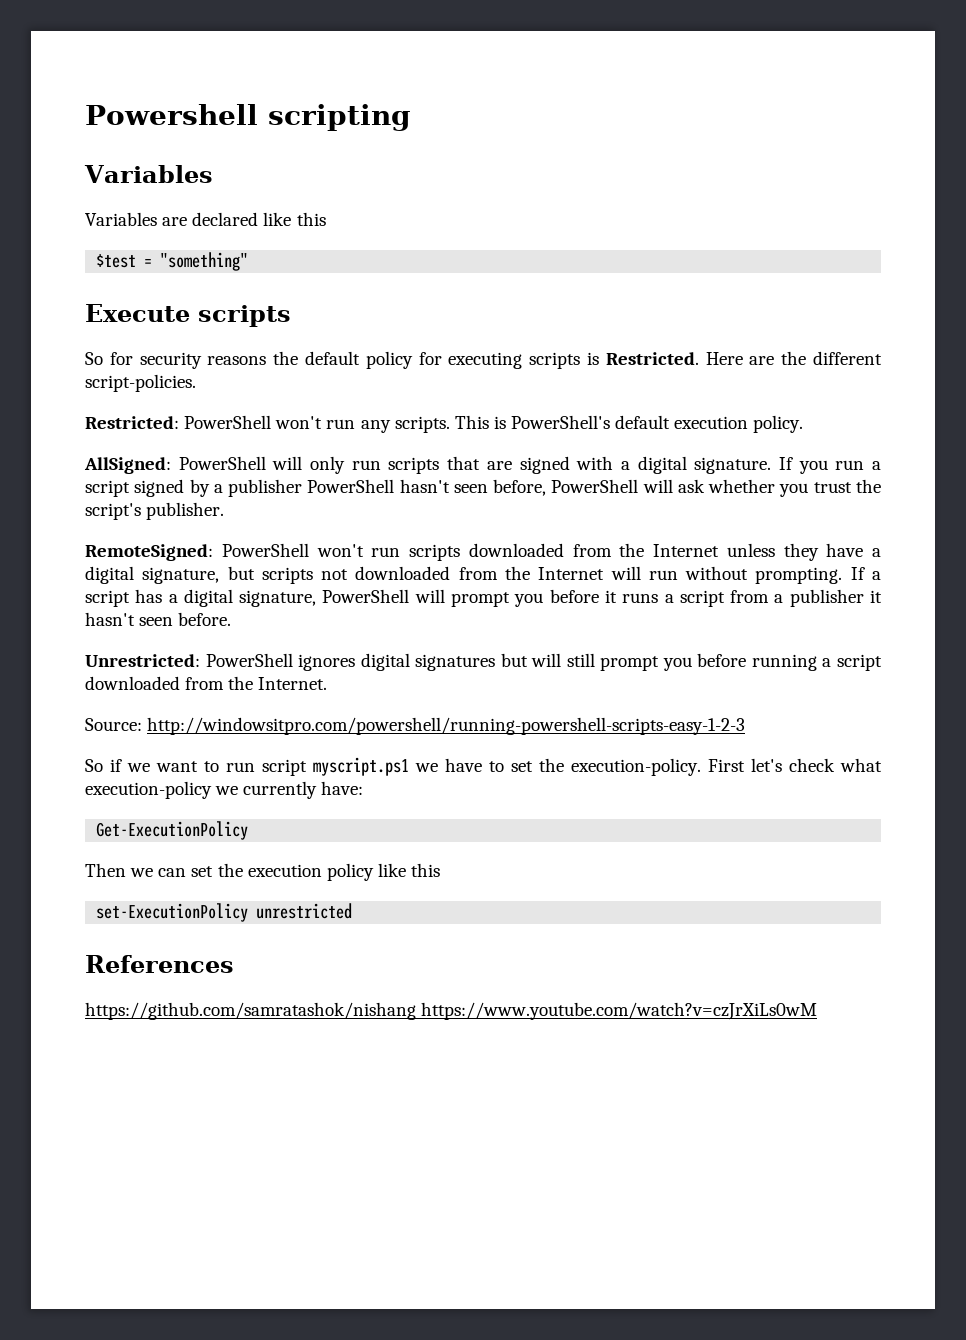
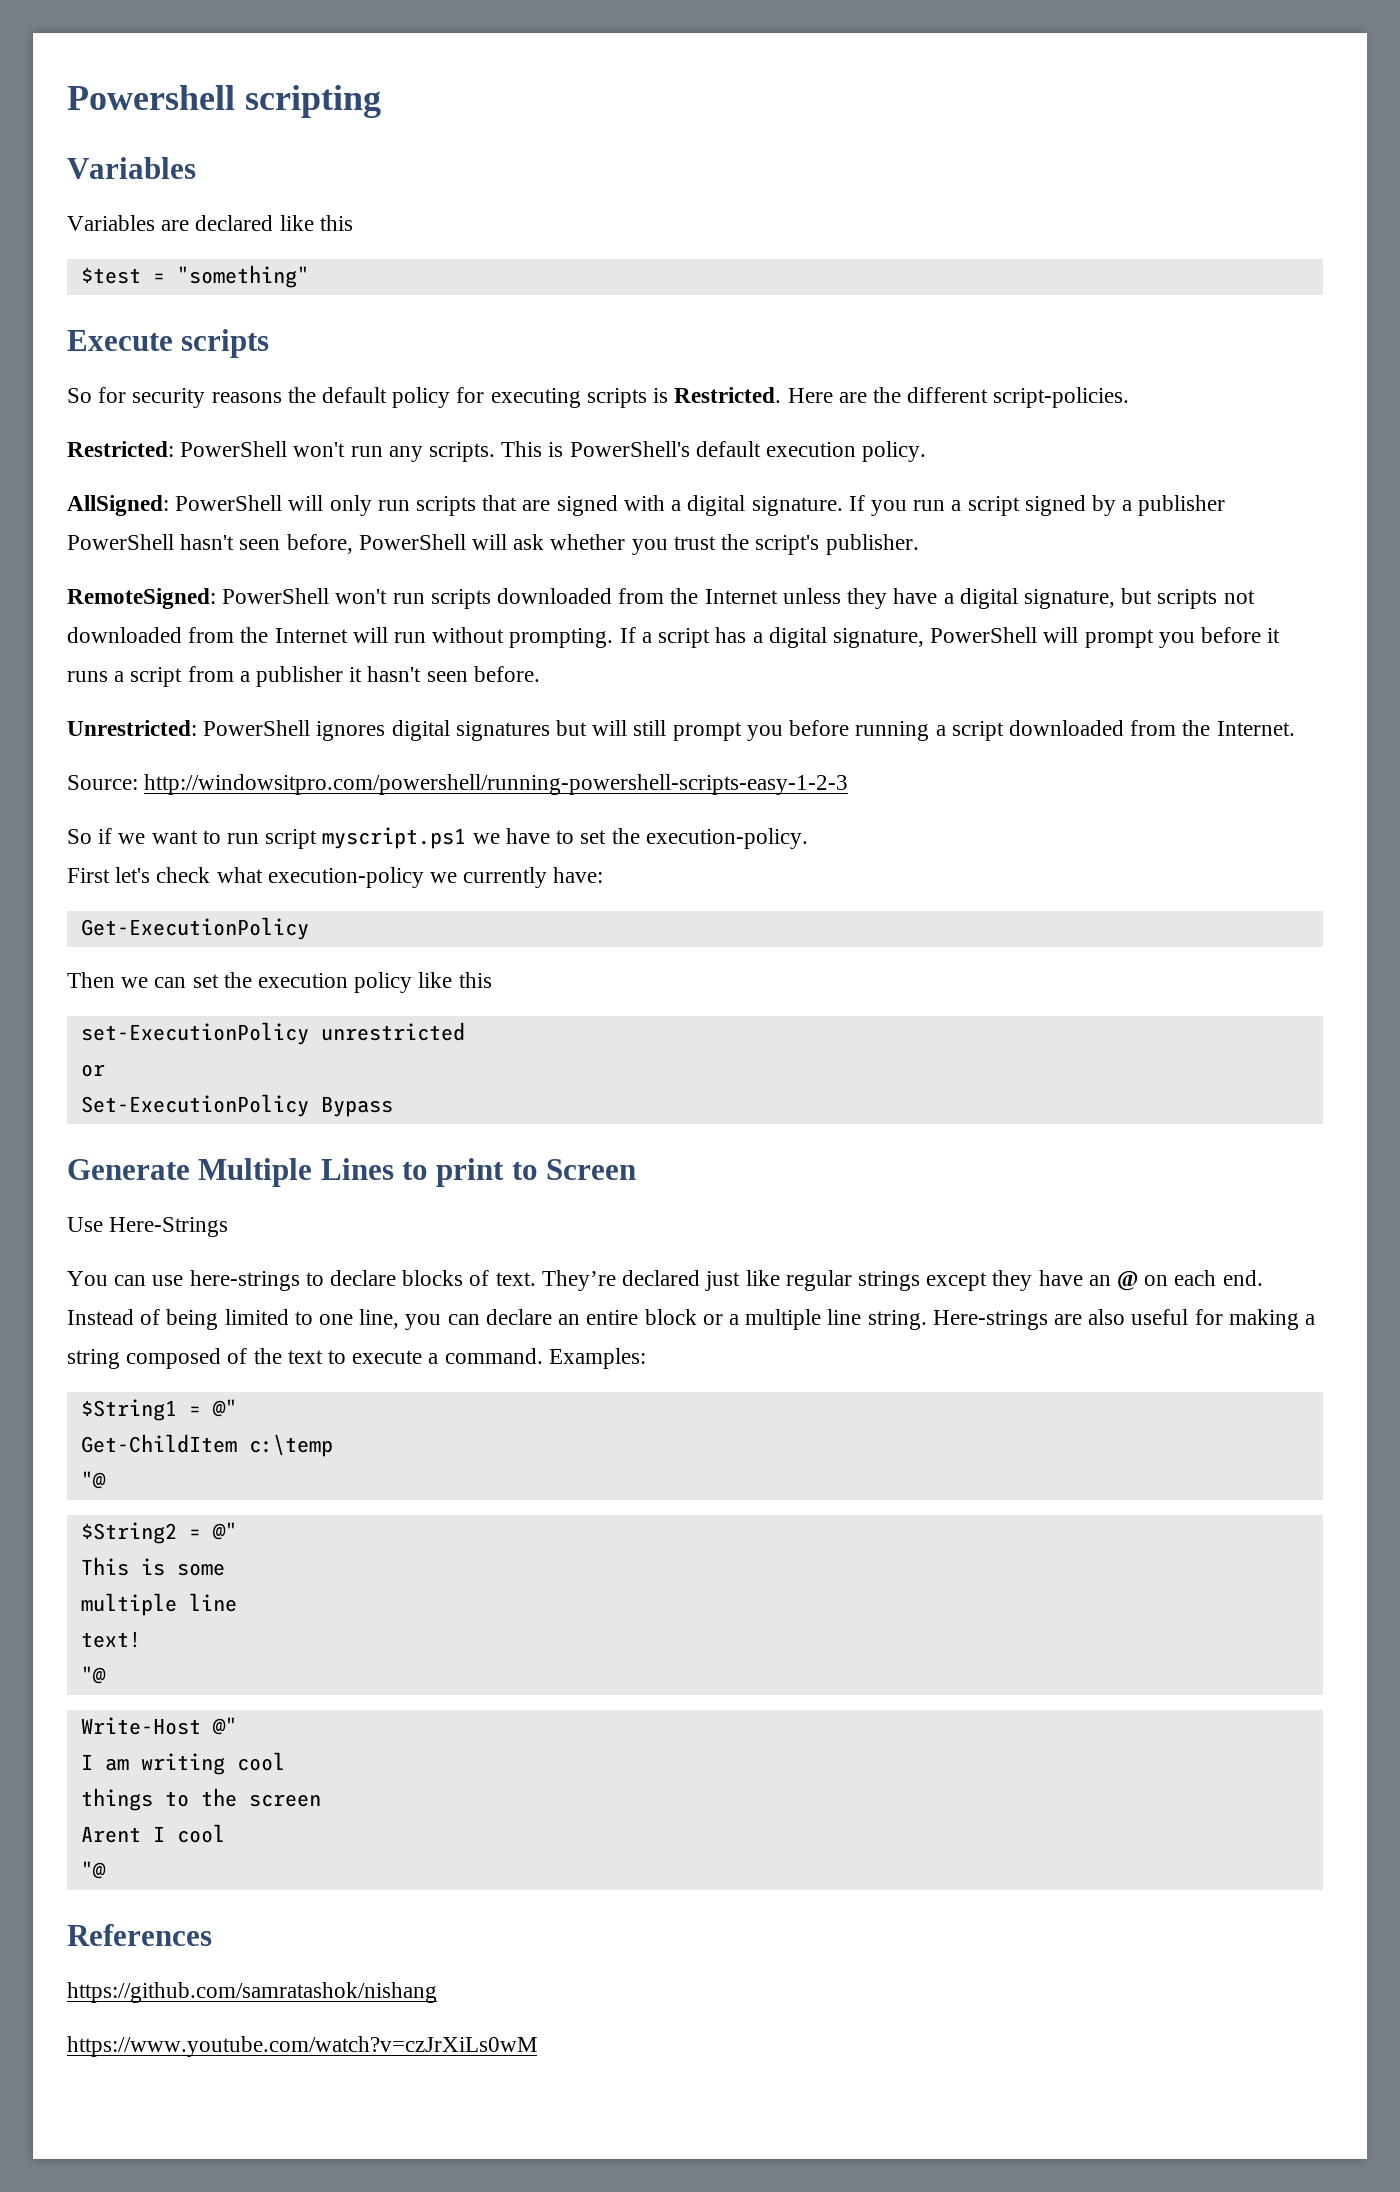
- So if we want to run script myscript.ps1 we have to set the execution-policy. First let's check what execution-policy we currently have:
+ So if we want to run script myscript.ps1 we have to set the execution-policy.
+ First let's check what execution-policy we currently have:
  set-ExecutionPolicy unrestricted
+ or
+ Set-ExecutionPolicy Bypass
+ Generate Multiple Lines to print to Screen
+ Use Here-Strings
+ You can use here-strings to declare blocks of text. They’re declared just like regular strings except they have an @ on each end. Instead of being limited to one line, you can declare an entire block or a multiple line string. Here-strings are also useful for making a string composed of the text to execute a command. Examples:
+ $String1 = @"
+ Get-ChildItem c:\temp
+ "@
+ $String2 = @"
+ This is some
+ multiple line
+ text!
+ "@
+ Write-Host @"
+ I am writing cool
+ things to the screen
+ Arent I cool
+ "@
- https://github.com/samratashok/nishang https://www.youtube.com/watch?v=czJrXiLs0wM
+ https://github.com/samratashok/nishang
+ https://www.youtube.com/watch?v=czJrXiLs0wM

